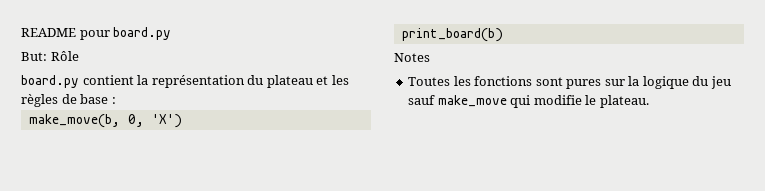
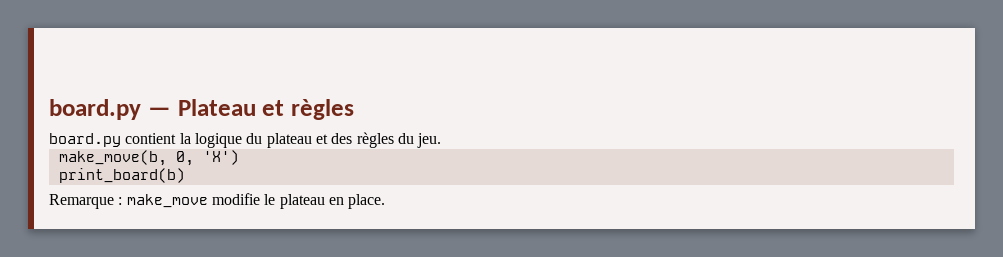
- README pour board.py
- But: Rôle
+ board.py — Plateau et règles
- board.py contient la représentation du plateau et les règles de base :
+ board.py contient la logique du plateau et des règles du jeu.
- Notes
- Toutes les fonctions sont pures sur la logique du jeu sauf make_move qui modifie le plateau.
+ Remarque : make_move modifie le plateau en place.

